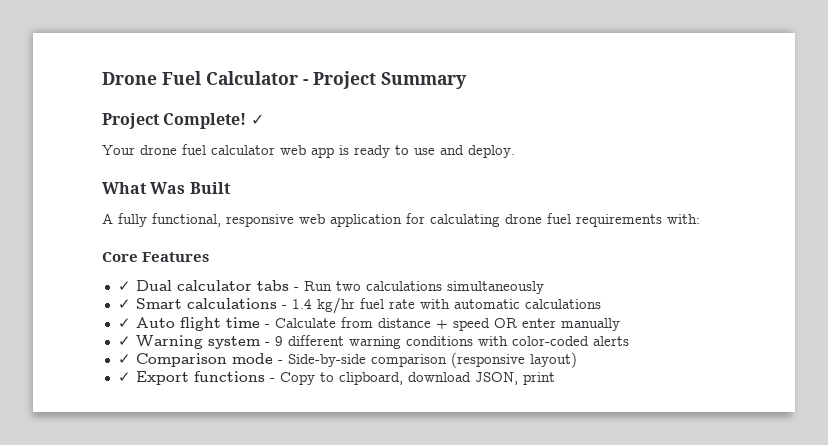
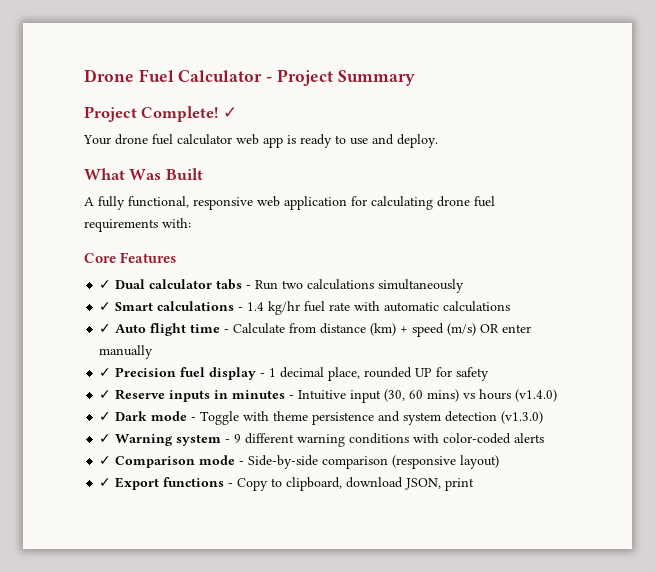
- ✓ Auto flight time - Calculate from distance + speed OR enter manually
+ ✓ Auto flight time - Calculate from distance (km) + speed (m/s) OR enter manually
+ ✓ Precision fuel display - 1 decimal place, rounded UP for safety
+ ✓ Reserve inputs in minutes - Intuitive input (30, 60 mins) vs hours (v1.4.0)
+ ✓ Dark mode - Toggle with theme persistence and system detection (v1.3.0)

